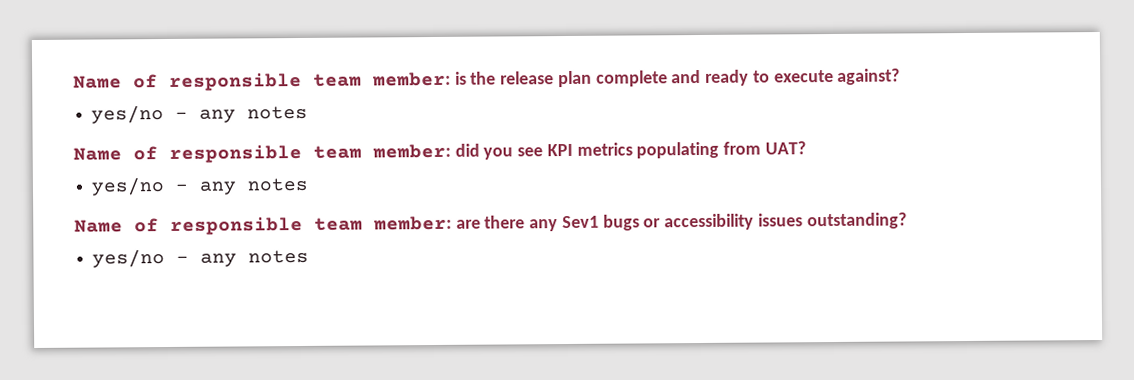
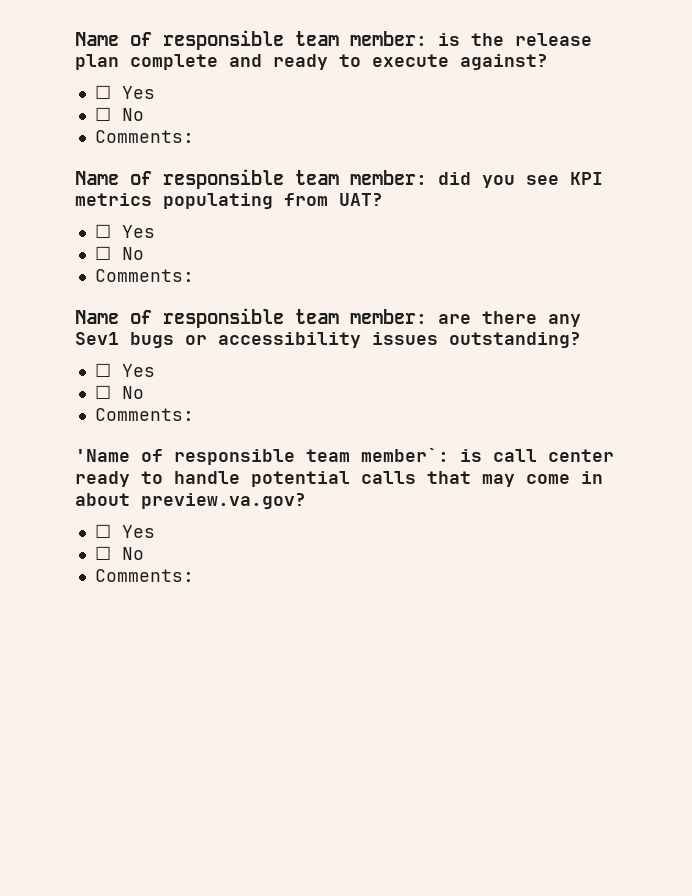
  Name of responsible team member: is the release plan complete and ready to execute against?
- yes/no - any notes
+ ☐ Yes
+ ☐ No
+ Comments:
  Name of responsible team member: did you see KPI metrics populating from UAT?
- yes/no - any notes
+ ☐ Yes
+ ☐ No
+ Comments:
  Name of responsible team member: are there any Sev1 bugs or accessibility issues outstanding?
- yes/no - any notes
+ ☐ Yes
+ ☐ No
+ Comments:
+ 'Name of responsible team member`: is call center ready to handle potential calls that may come in about preview.va.gov?
+ ☐ Yes
+ ☐ No
+ Comments:

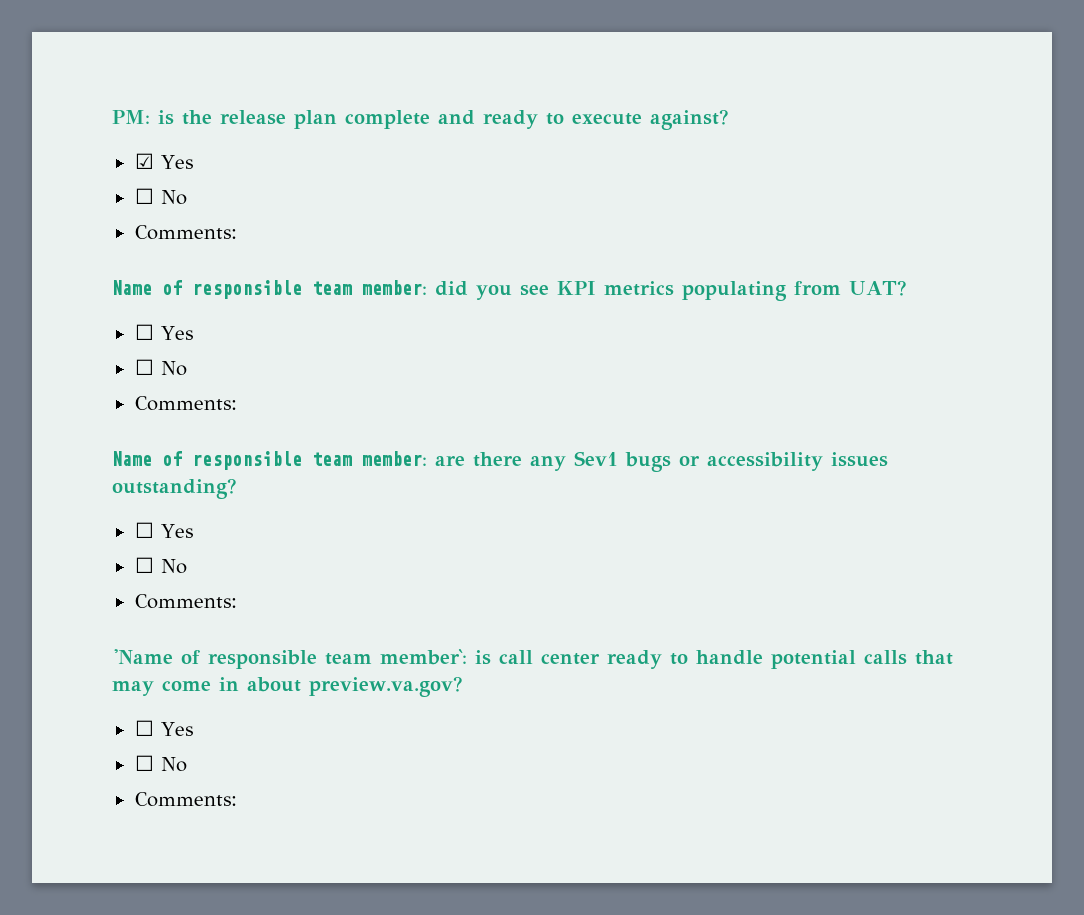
- Name of responsible team member: is the release plan complete and ready to execute against?
- ☐ Yes
+ PM: is the release plan complete and ready to execute against?
+ ☑ Yes

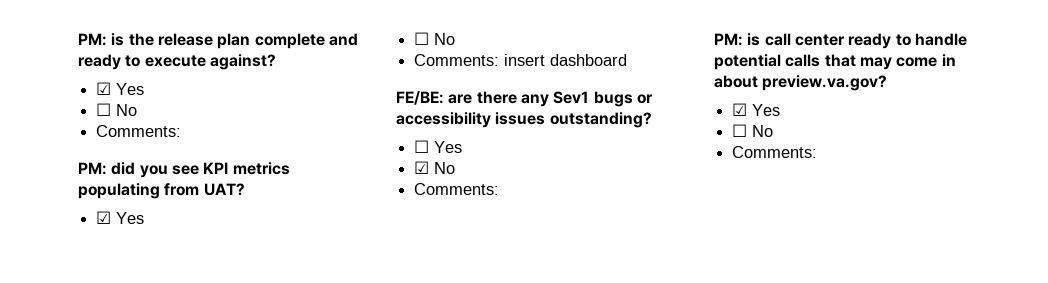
- Name of responsible team member: did you see KPI metrics populating from UAT?
+ PM: did you see KPI metrics populating from UAT?
+ ☑ Yes
+ ☐ No
+ Comments: insert dashboard
+ FE/BE: are there any Sev1 bugs or accessibility issues outstanding?
  ☐ Yes
- ☐ No
+ ☑ No
  Comments:
- Name of responsible team member: are there any Sev1 bugs or accessibility issues outstanding?
- ☐ Yes
- ☐ No
- Comments:
- 'Name of responsible team member`: is call center ready to handle potential calls that may come in about preview.va.gov?
- ☐ Yes
+ PM: is call center ready to handle potential calls that may come in about preview.va.gov?
+ ☑ Yes

